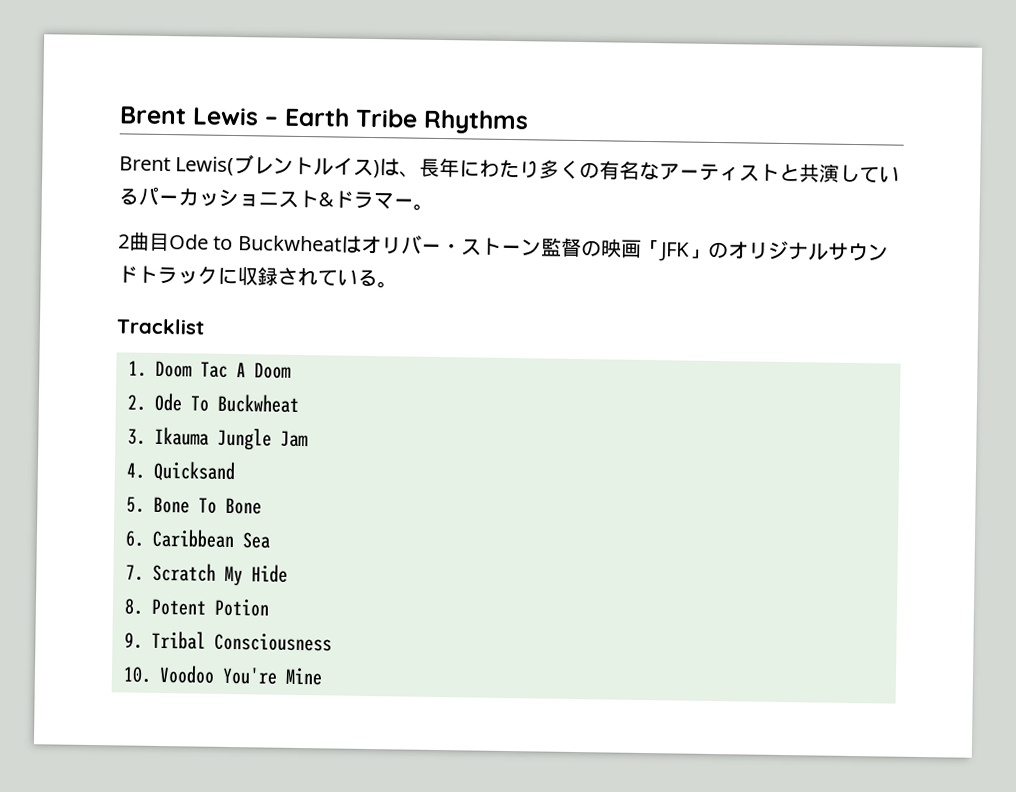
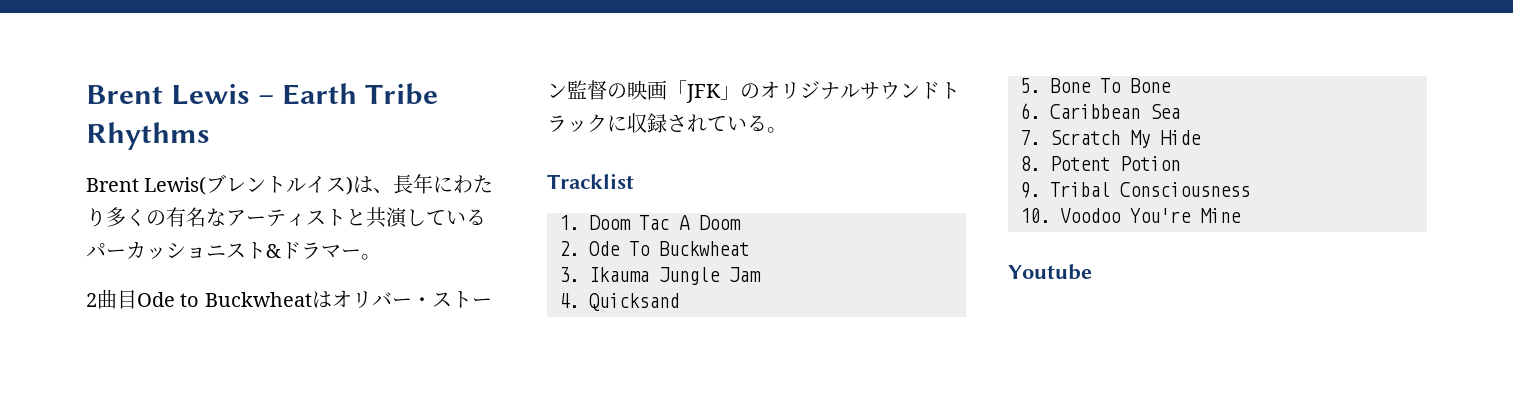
+ Youtube

